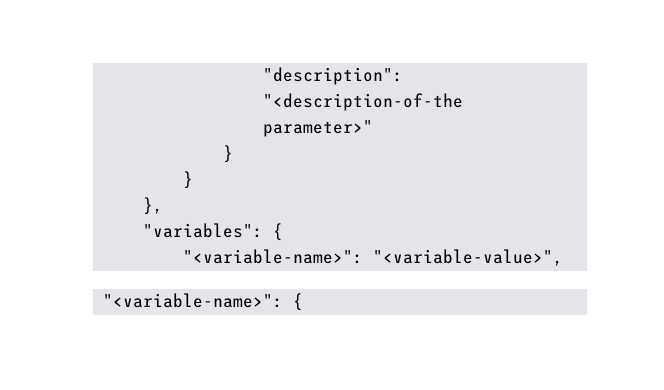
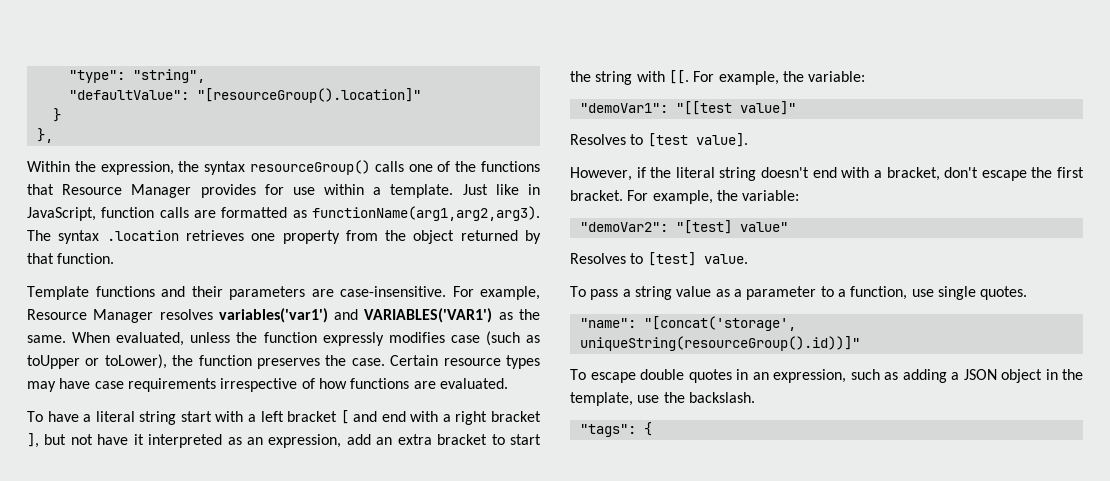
- "description": "<description-of-the parameter>"
- }
+ "type": "string",
+ "defaultValue": "[resourceGroup().location]"
  }
  },
- "variables": {
- "<variable-name>": "<variable-value>",
- "<variable-name>": {
+ Within the expression, the syntax resourceGroup() calls one of the functions that Resource Manager provides for use within a template. Just like in JavaScript, function calls are formatted as functionName(arg1,arg2,arg3). The syntax .location retrieves one property from the object returned by that function.
+ Template functions and their parameters are case-insensitive. For example, Resource Manager resolves variables('var1') and VARIABLES('VAR1') as the same. When evaluated, unless the function expressly modifies case (such as toUpper or toLower), the function preserves the case. Certain resource types may have case requirements irrespective of how functions are evaluated.
+ To have a literal string start with a left bracket [ and end with a right bracket ], but not have it interpreted as an expression, add an extra bracket to start the string with [[. For example, the variable:
+ "demoVar1": "[[test value]"
+ Resolves to [test value].
+ However, if the literal string doesn't end with a bracket, don't escape the first bracket. For example, the variable:
+ "demoVar2": "[test] value"
+ Resolves to [test] value.
+ To pass a string value as a parameter to a function, use single quotes.
+ "name": "[concat('storage', uniqueString(resourceGroup().id))]"
+ To escape double quotes in an expression, such as adding a JSON object in the template, use the backslash.
+ "tags": {

